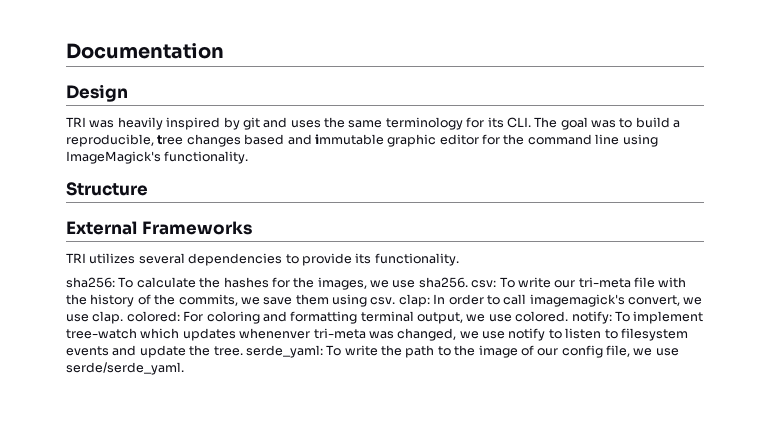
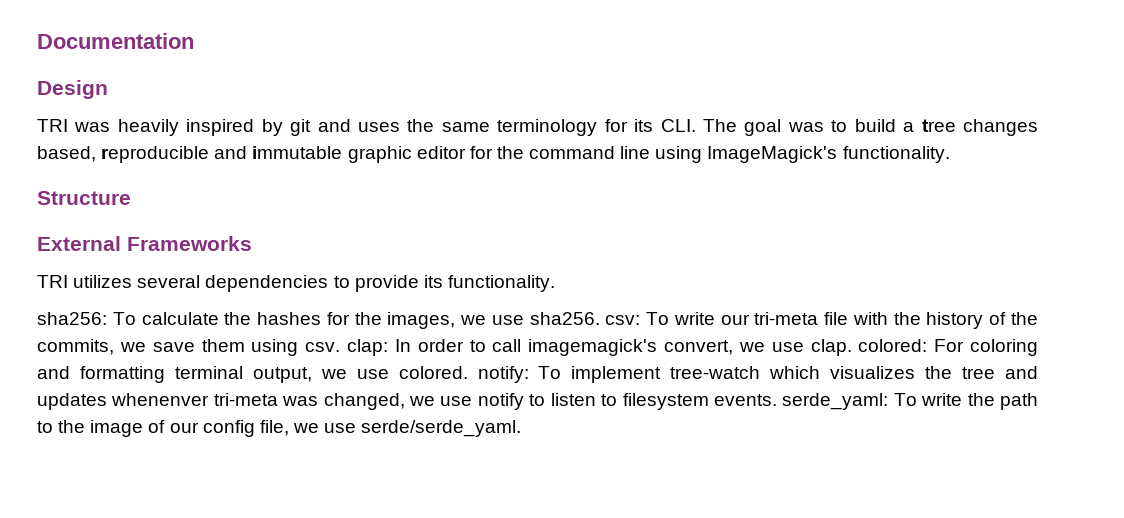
- TRI was heavily inspired by git and uses the same terminology for its CLI. The goal was to build a reproducible, tree changes based and immutable graphic editor for the command line using ImageMagick's functionality.
+ TRI was heavily inspired by git and uses the same terminology for its CLI. The goal was to build a tree changes based, reproducible and immutable graphic editor for the command line using ImageMagick's functionality.
- To implement tree-watch which updates whenenver tri-meta was changed, we use notify to listen to filesystem events and update the tree. serde_yaml:
+ To implement tree-watch which visualizes the tree and updates whenenver tri-meta was changed, we use notify to listen to filesystem events. serde_yaml:

